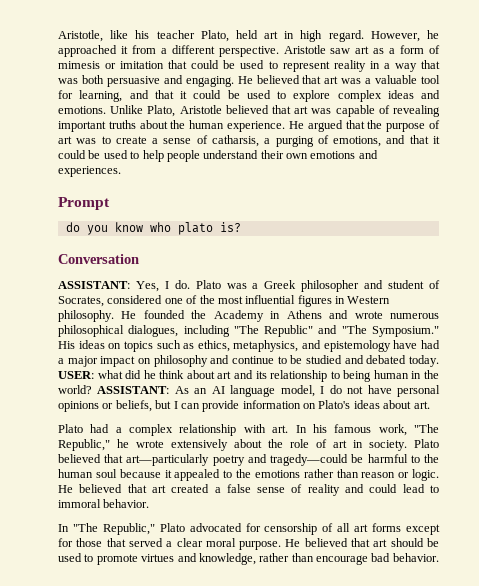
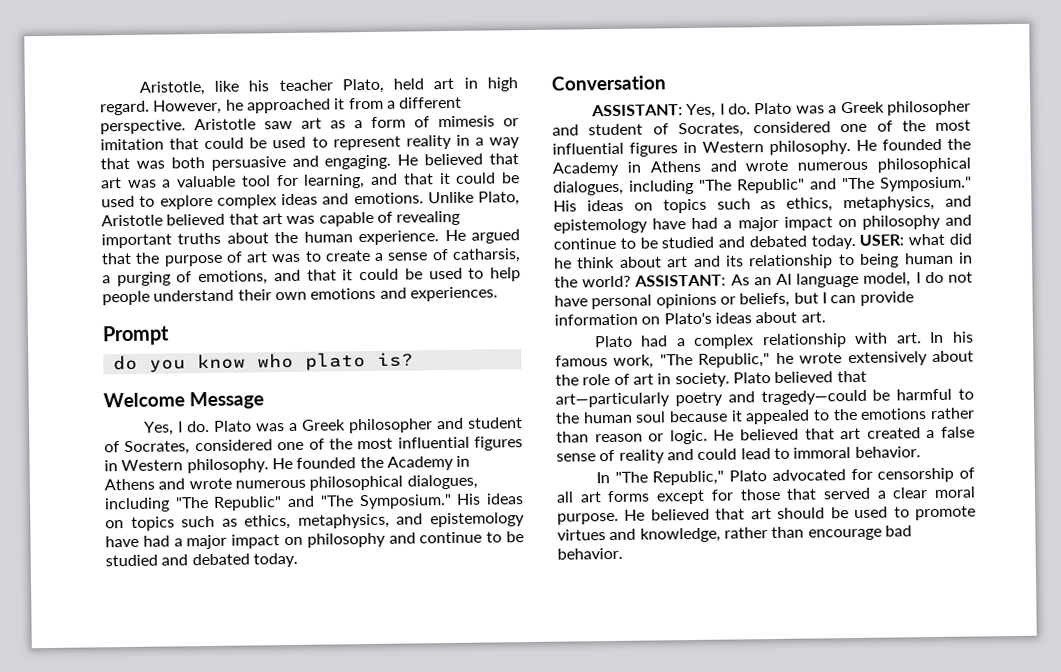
+ Welcome Message
+ Yes, I do. Plato was a Greek philosopher and student of Socrates, considered one of the most influential figures in Western philosophy. He founded the Academy in Athens and wrote numerous philosophical dialogues, including "The Republic" and "The Symposium." His ideas on topics such as ethics, metaphysics, and epistemology have had a major impact on philosophy and continue to be studied and debated today.

